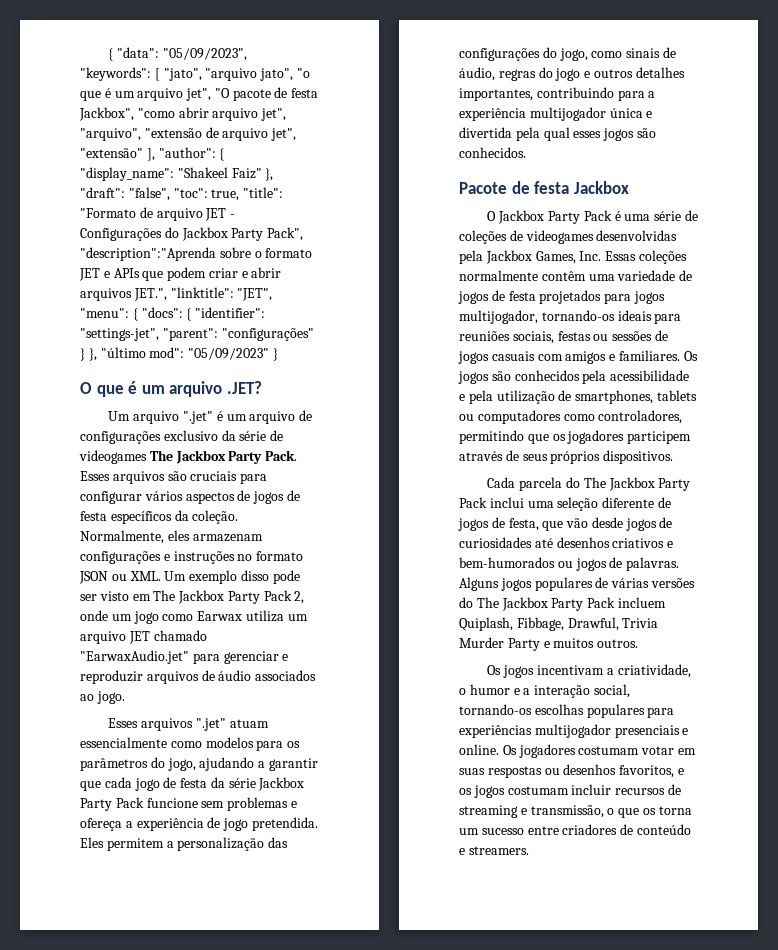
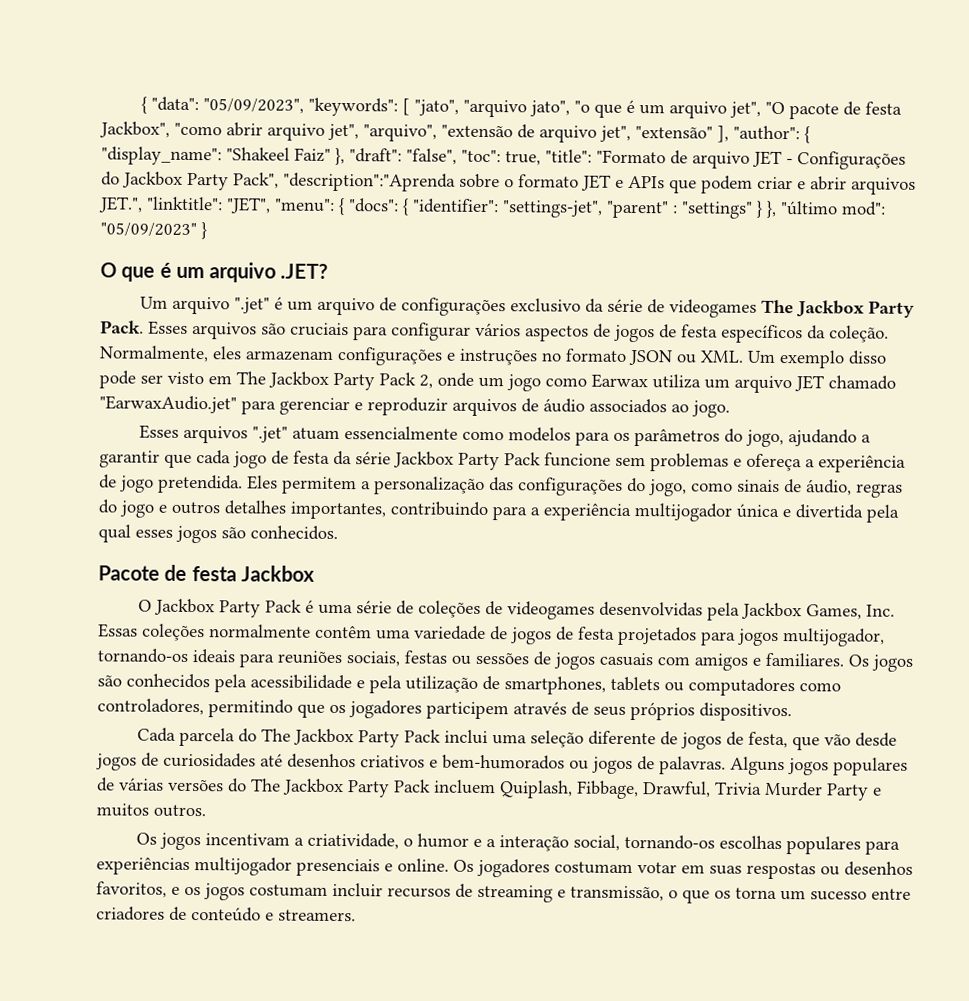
- "settings-jet", "parent": "configurações" } }, "último mod":
+ "settings-jet", "parent" : "settings" } }, "último mod":

